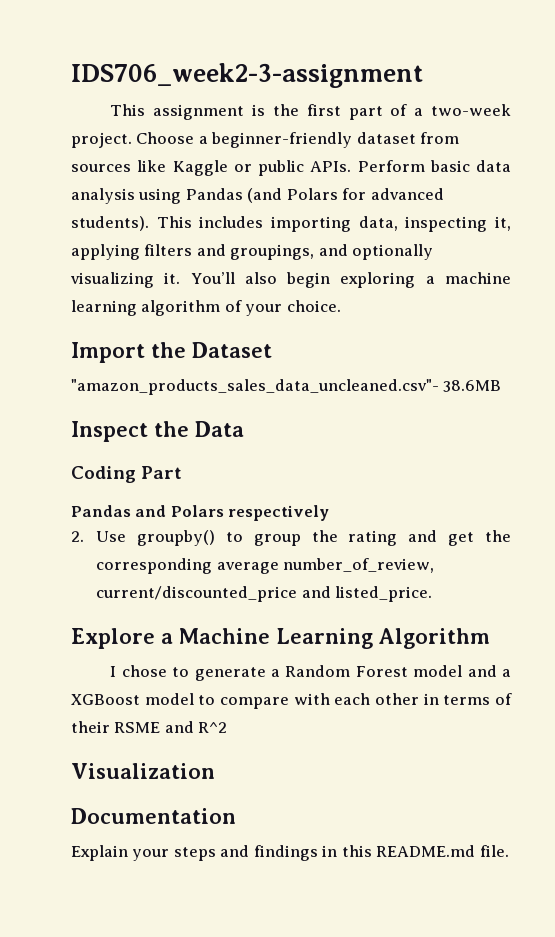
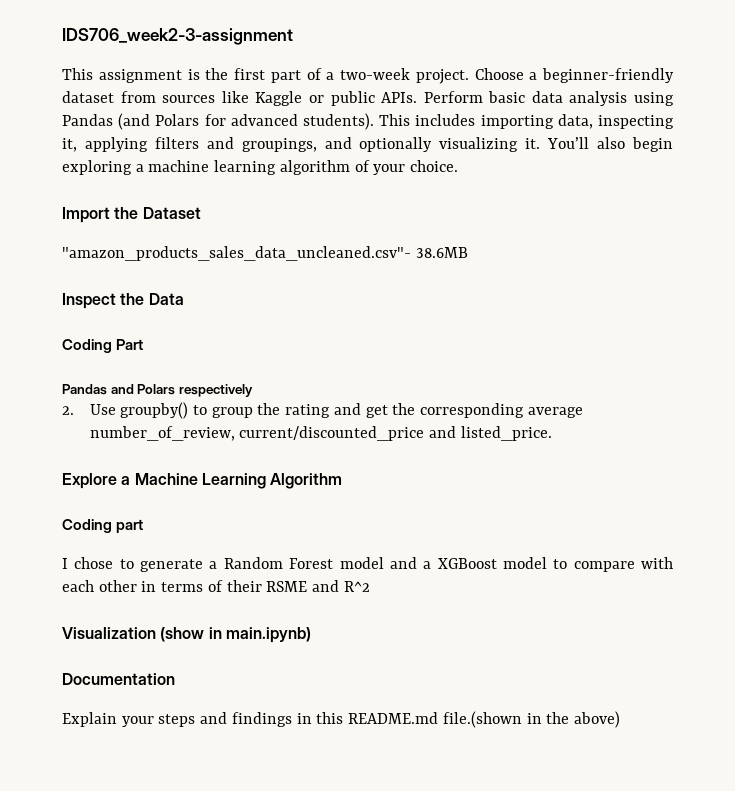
+ Coding part
- Visualization
+ Visualization (show in main.ipynb)
- Explain your steps and findings in this README.md file.
+ Explain your steps and findings in this README.md file.(shown in the above)

